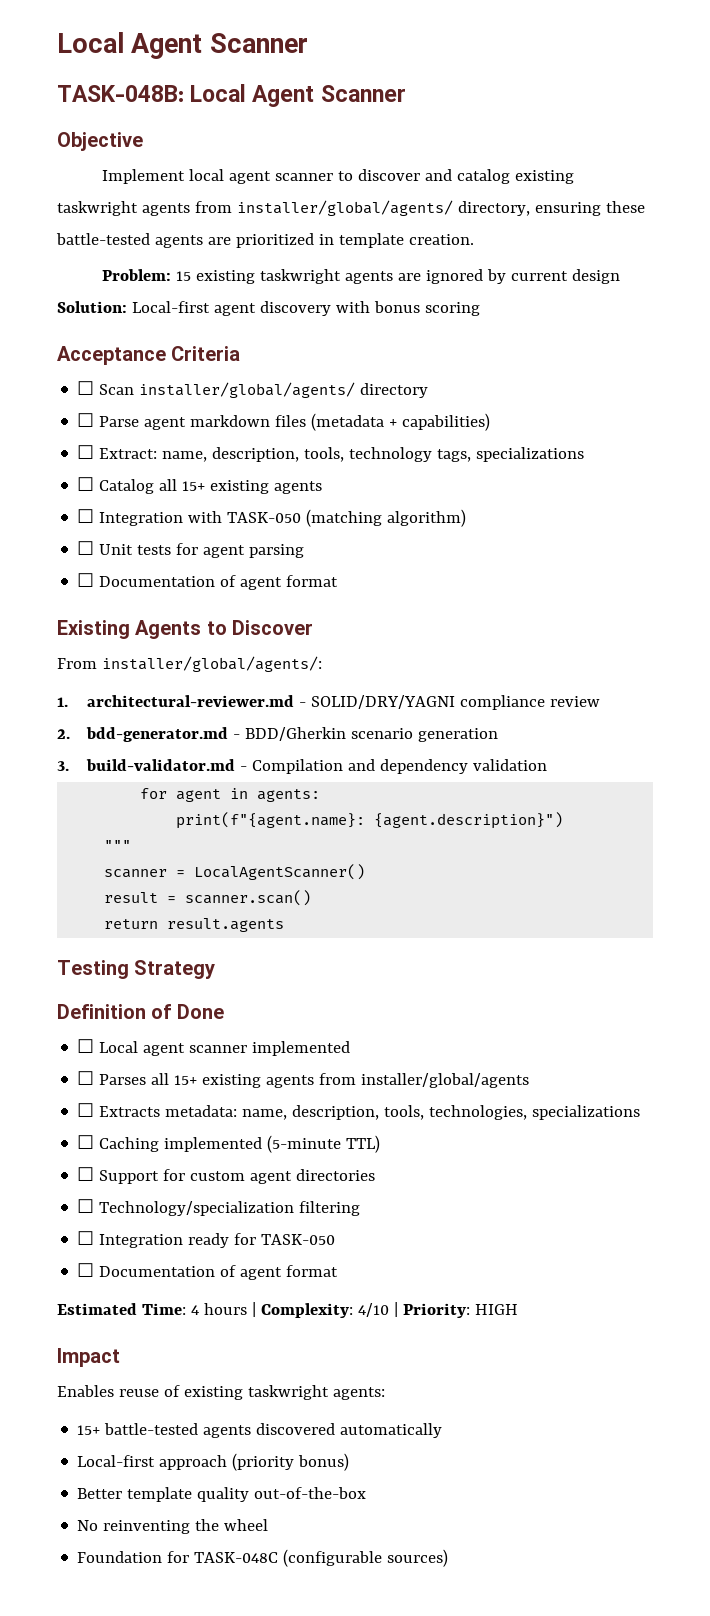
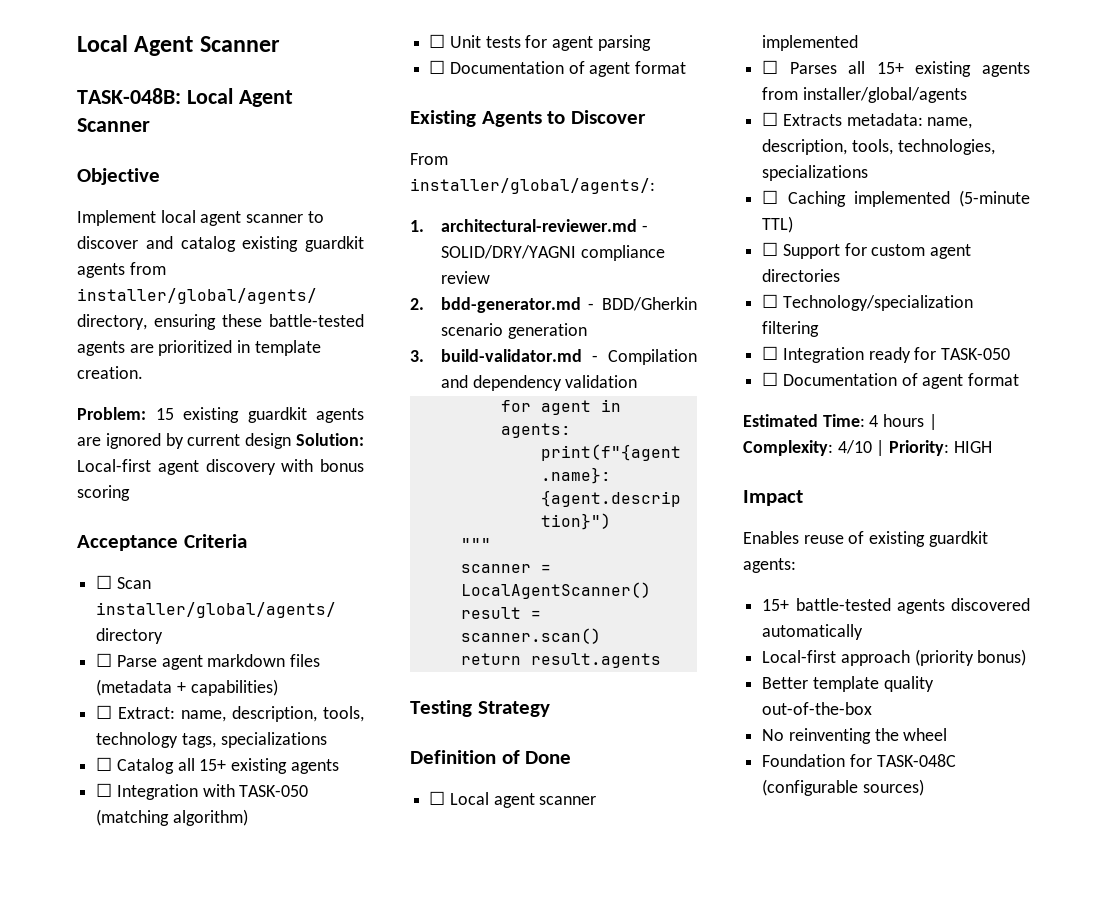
- Implement local agent scanner to discover and catalog existing taskwright agents from installer/global/agents/ directory, ensuring these battle-tested agents are prioritized in template creation.
+ Implement local agent scanner to discover and catalog existing guardkit agents from installer/global/agents/ directory, ensuring these battle-tested agents are prioritized in template creation.
- Problem: 15 existing taskwright agents are ignored by current design Solution: Local-first agent discovery with bonus scoring
+ Problem: 15 existing guardkit agents are ignored by current design Solution: Local-first agent discovery with bonus scoring
- Enables reuse of existing taskwright agents:
+ Enables reuse of existing guardkit agents:

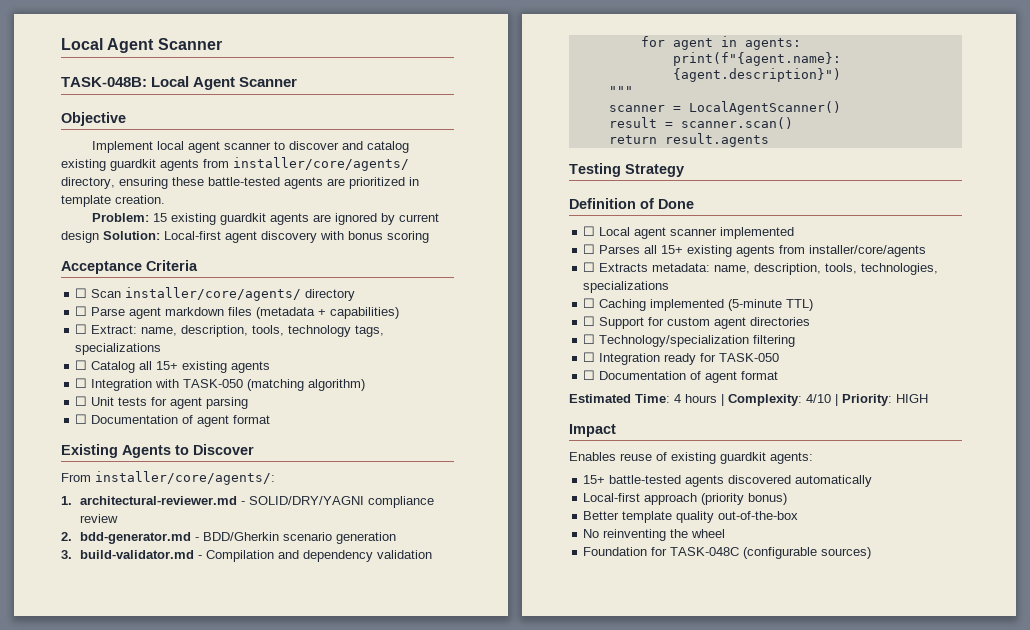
- Implement local agent scanner to discover and catalog existing guardkit agents from installer/global/agents/ directory, ensuring these battle-tested agents are prioritized in template creation.
+ Implement local agent scanner to discover and catalog existing guardkit agents from installer/core/agents/ directory, ensuring these battle-tested agents are prioritized in template creation.
- ☐ Scan installer/global/agents/ directory
+ ☐ Scan installer/core/agents/ directory
- From installer/global/agents/:
+ From installer/core/agents/:
- ☐ Parses all 15+ existing agents from installer/global/agents
+ ☐ Parses all 15+ existing agents from installer/core/agents

